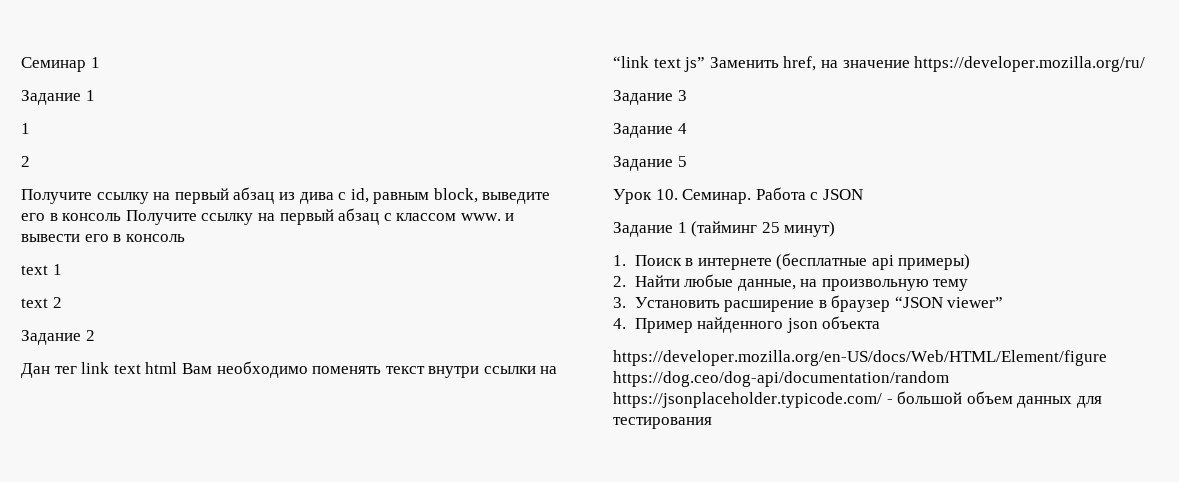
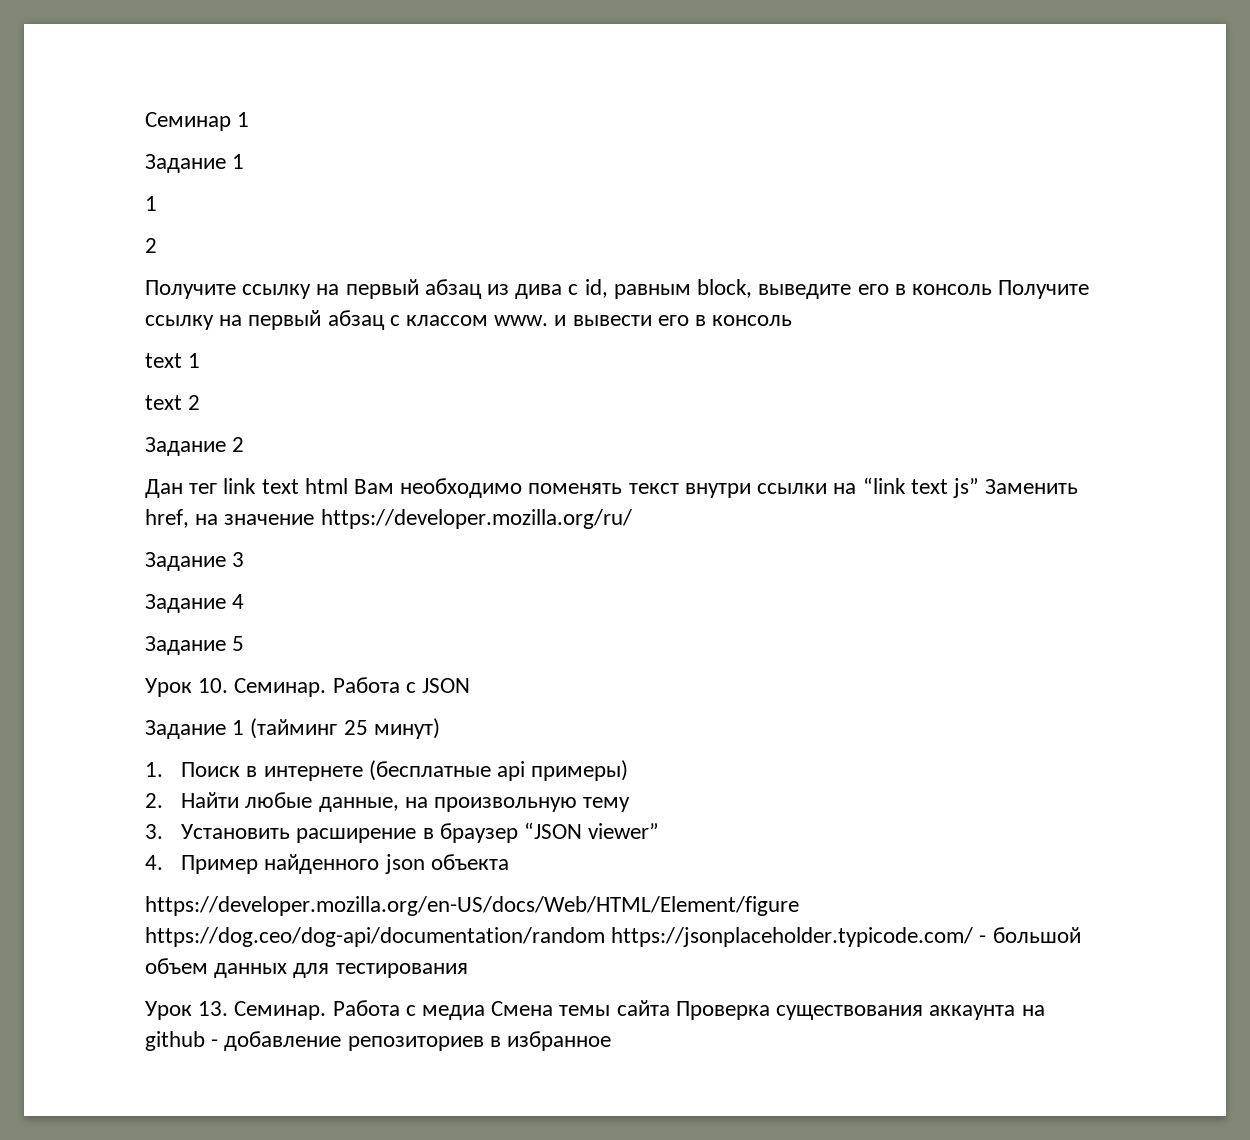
+ Урок 13. Семинар. Работа с медиа Смена темы сайта Проверка существования аккаунта на github - добавление репозиториев в избранное

